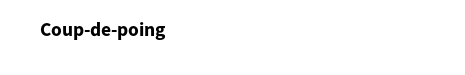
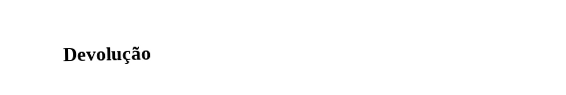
- Coup-de-poing
+ Devolução

